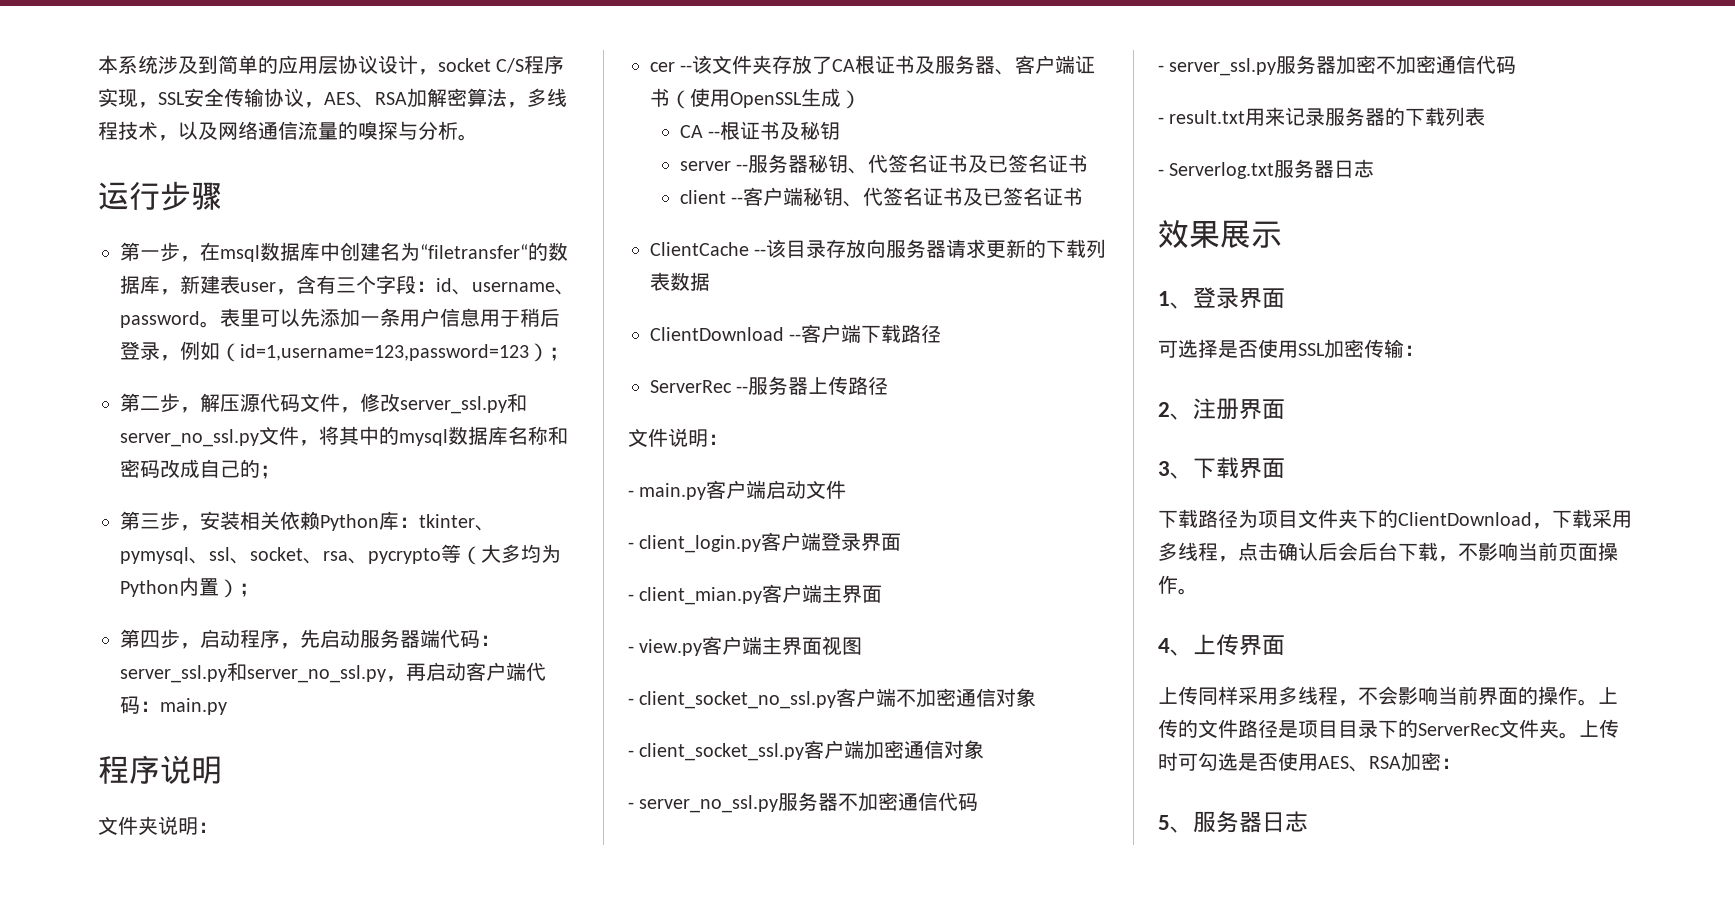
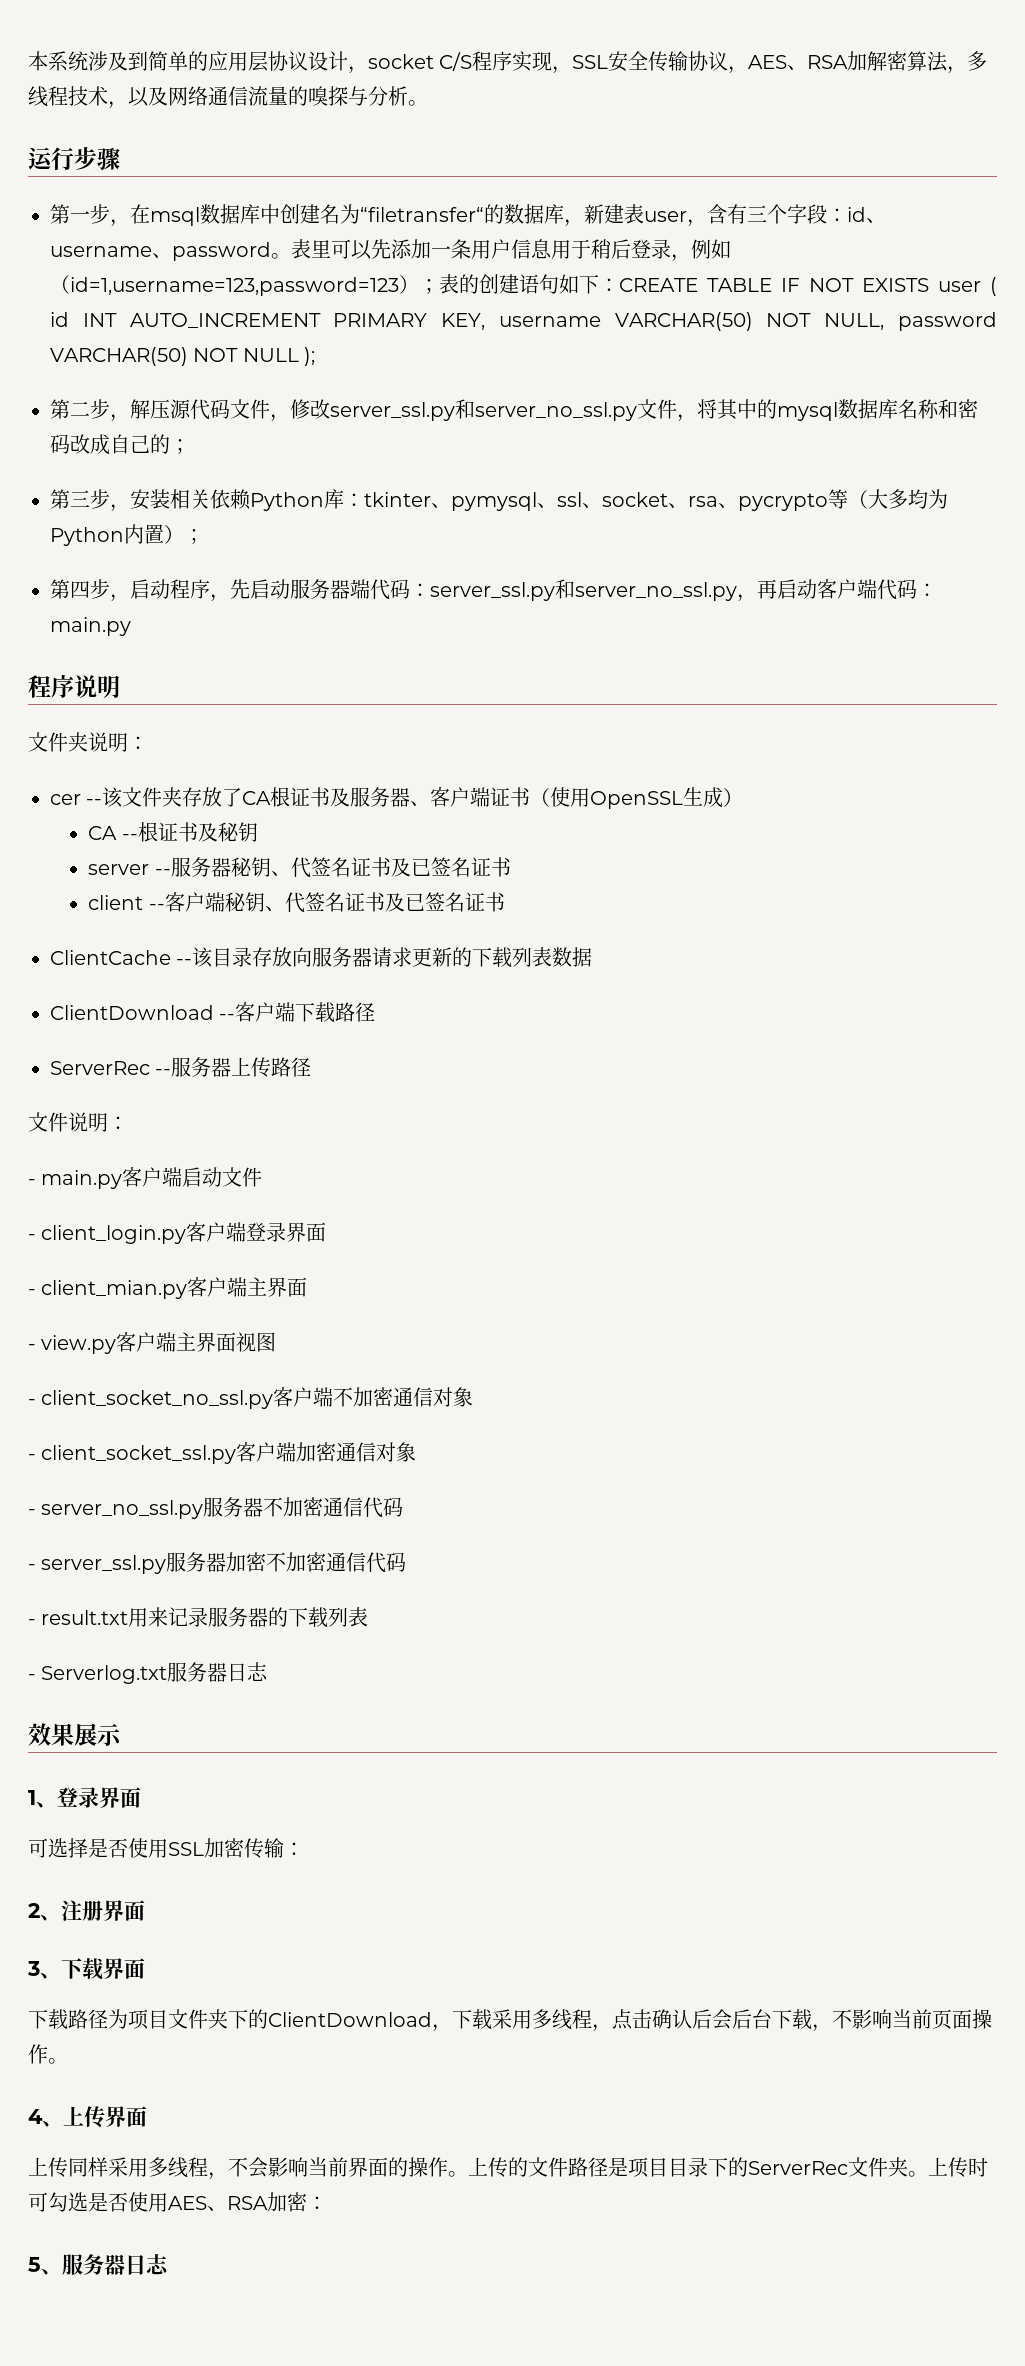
- 表里可以先添加一条用户信息用于稍后登录，例如（id=1,username=123,password=123）；
+ 表里可以先添加一条用户信息用于稍后登录，例如（id=1,username=123,password=123）；表的创建语句如下：CREATE TABLE IF NOT EXISTS user ( id INT AUTO_INCREMENT PRIMARY KEY, username VARCHAR(50) NOT NULL, password VARCHAR(50) NOT NULL );

